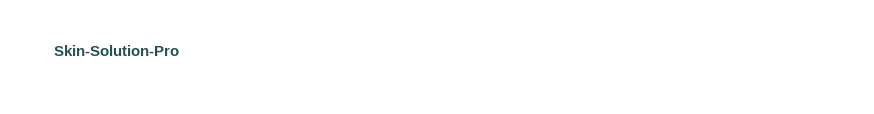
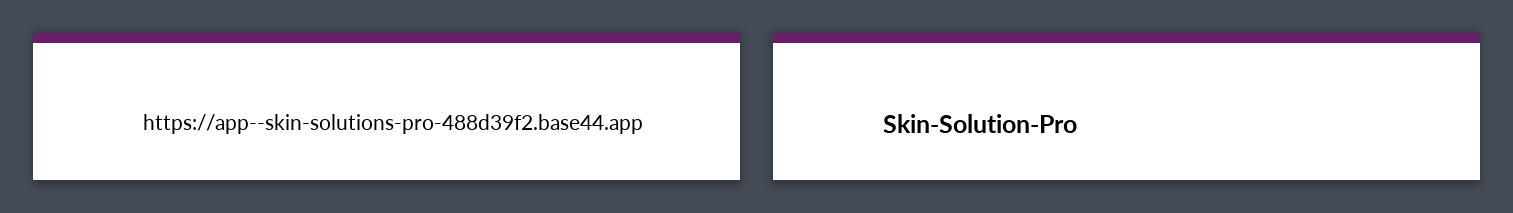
+ https://app--skin-solutions-pro-488d39f2.base44.app

